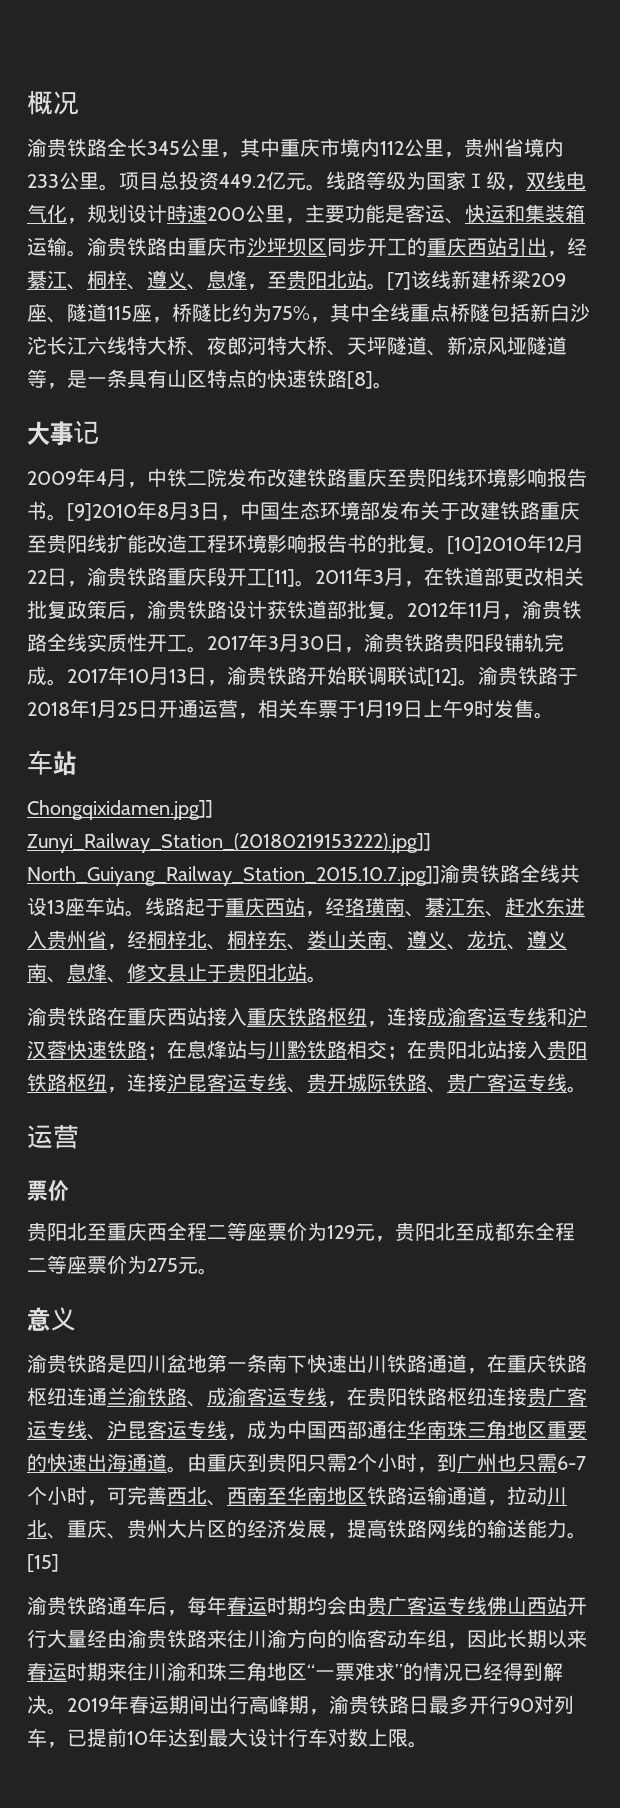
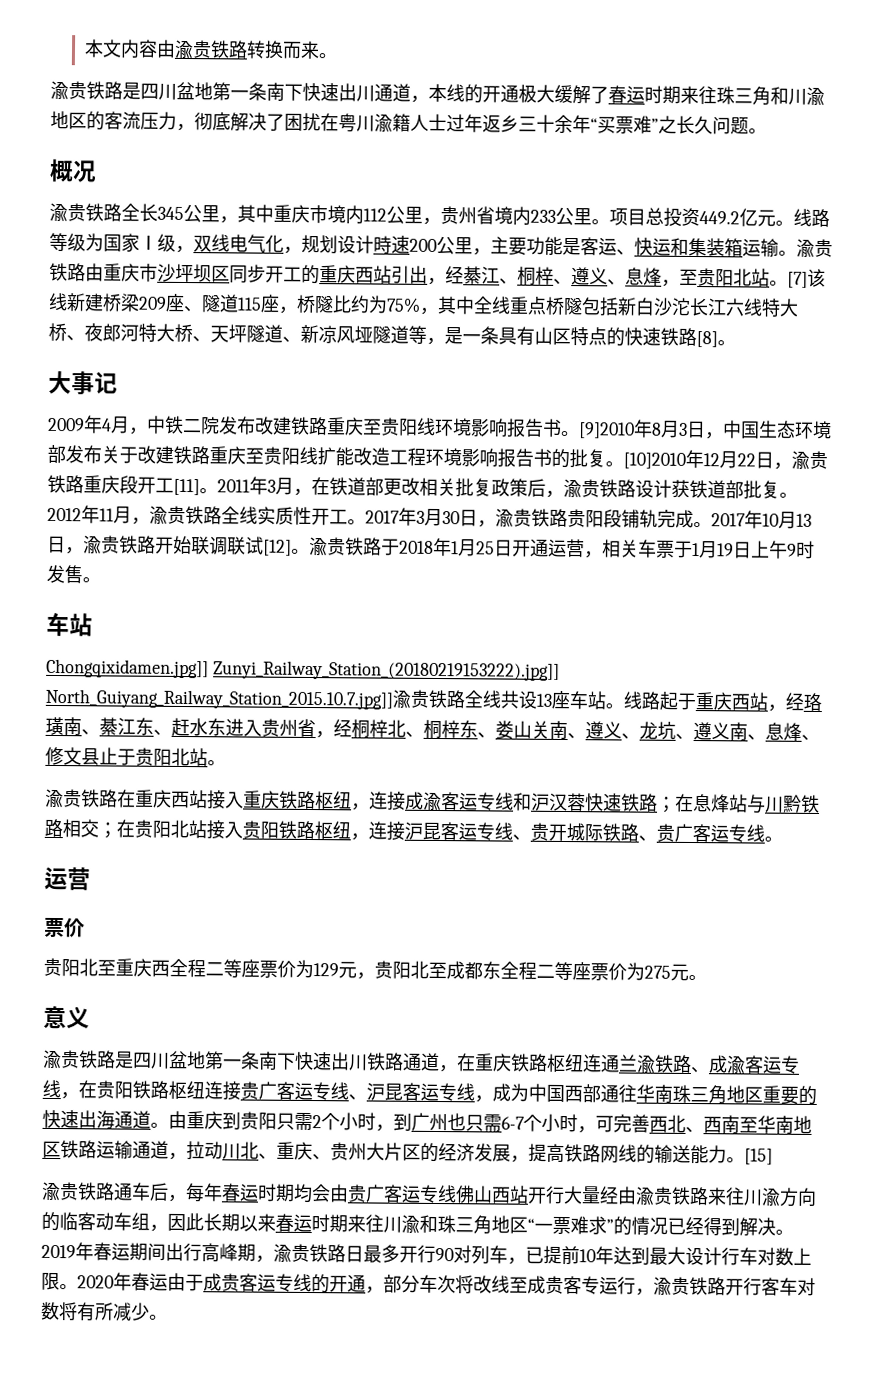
+ 本文内容由渝贵铁路转换而来。
+ 渝贵铁路是四川盆地第一条南下快速出川通道，本线的开通极大缓解了春运时期来往珠三角和川渝地区的客流压力，彻底解决了困扰在粤川渝籍人士过年返乡三十余年“买票难”之长久问题。
+ 2020年春运由于成贵客运专线的开通，部分车次将改线至成贵客专运行，渝贵铁路开行客车对数将有所减少。

